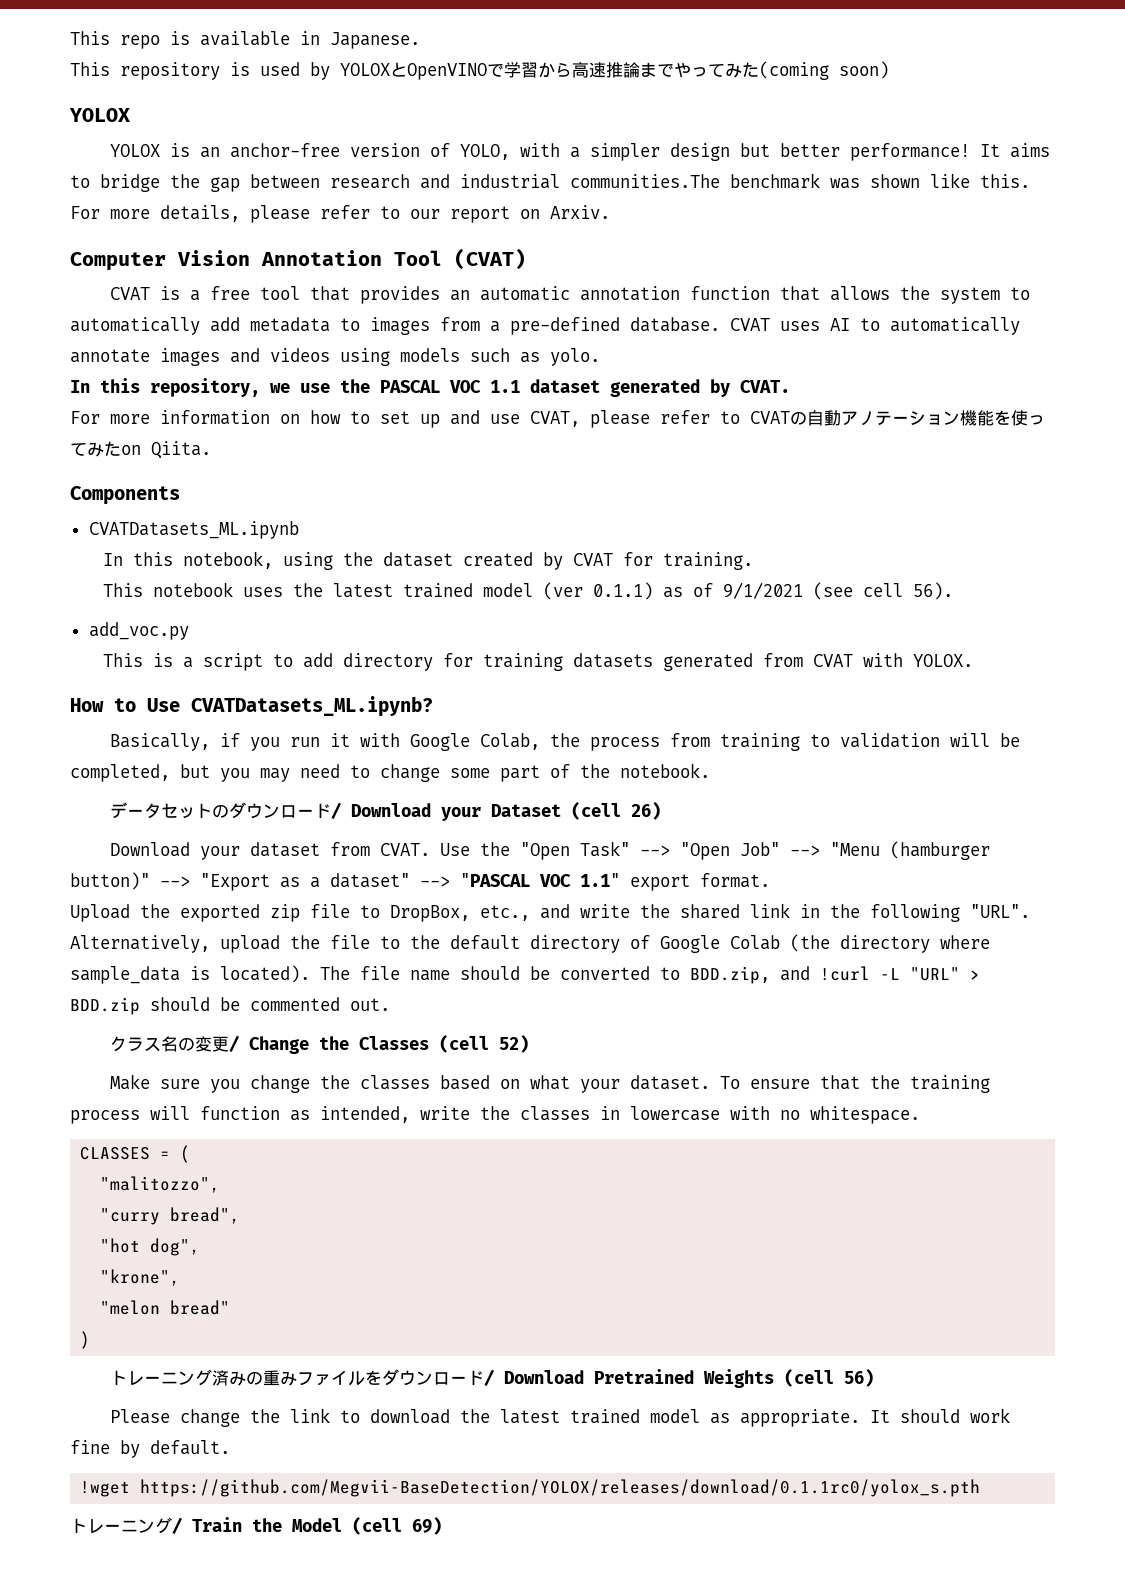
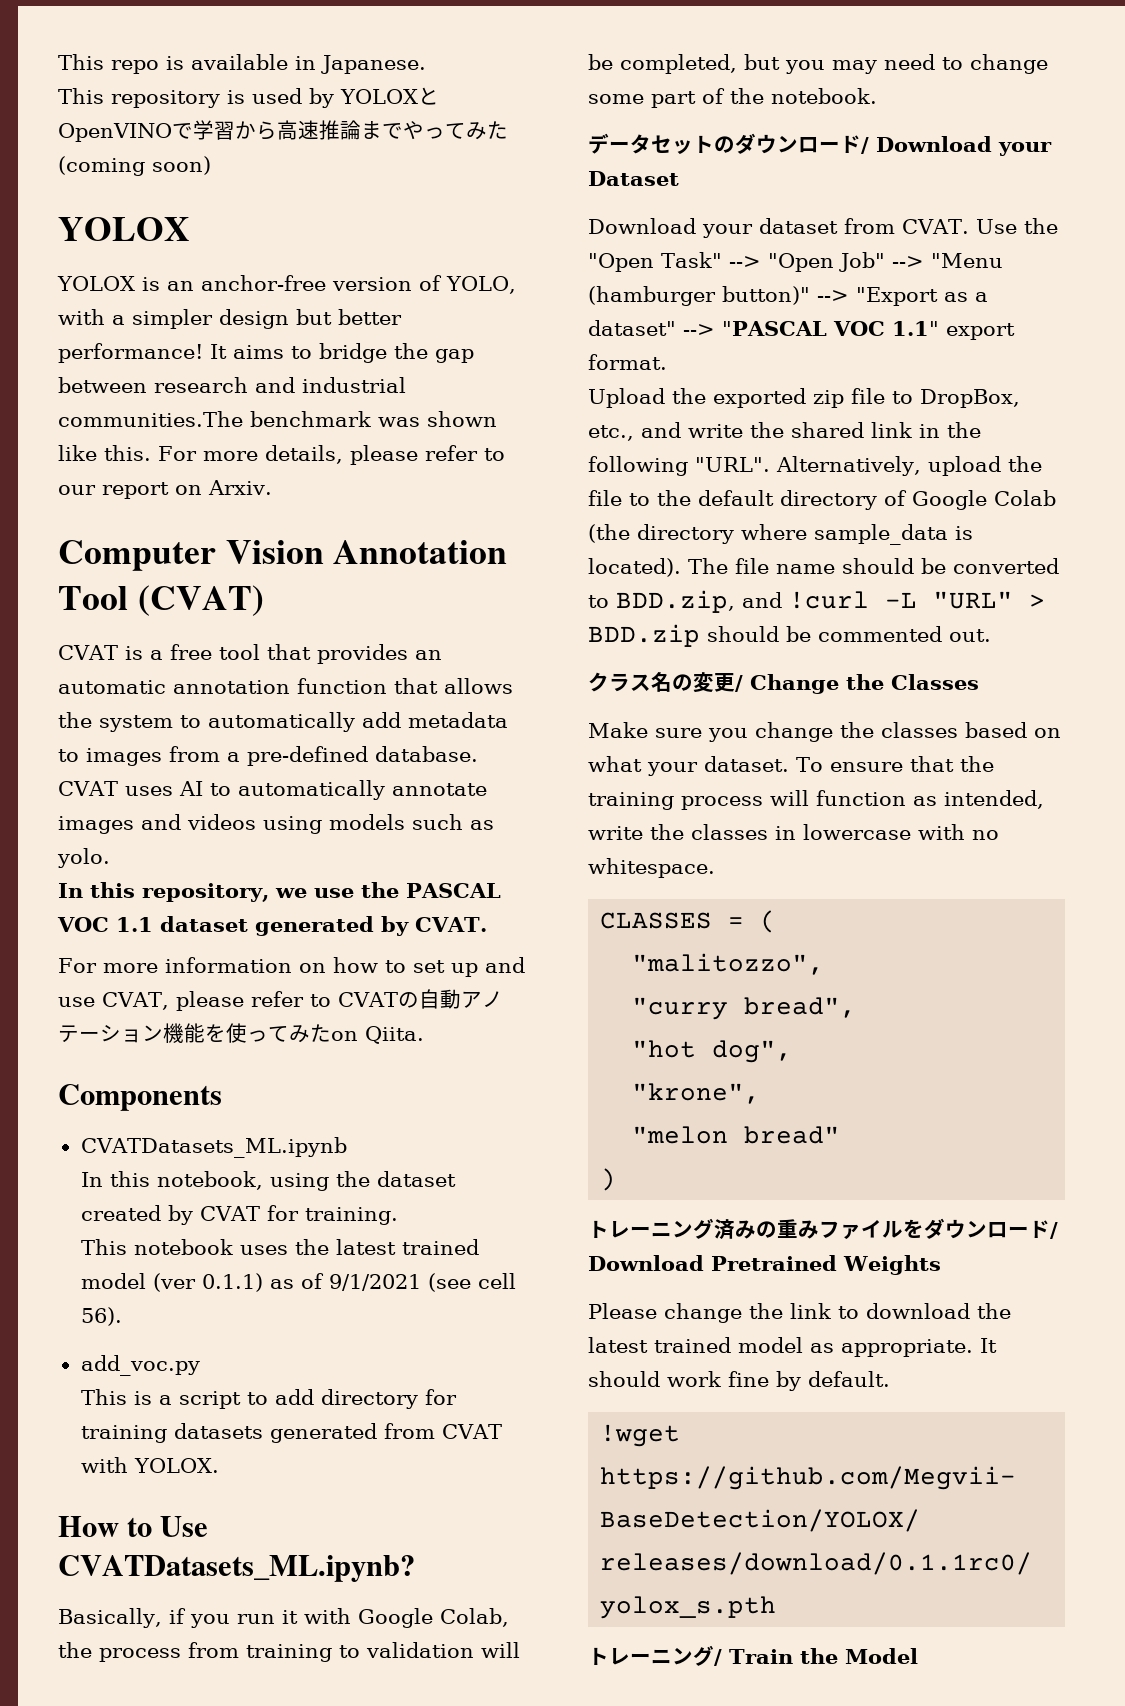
- データセットのダウンロード/ Download your Dataset (cell 26)
+ データセットのダウンロード/ Download your Dataset
- クラス名の変更/ Change the Classes (cell 52)
+ クラス名の変更/ Change the Classes
- トレーニング済みの重みファイルをダウンロード/ Download Pretrained Weights (cell 56)
+ トレーニング済みの重みファイルをダウンロード/ Download Pretrained Weights
- トレーニング/ Train the Model (cell 69)
+ トレーニング/ Train the Model

